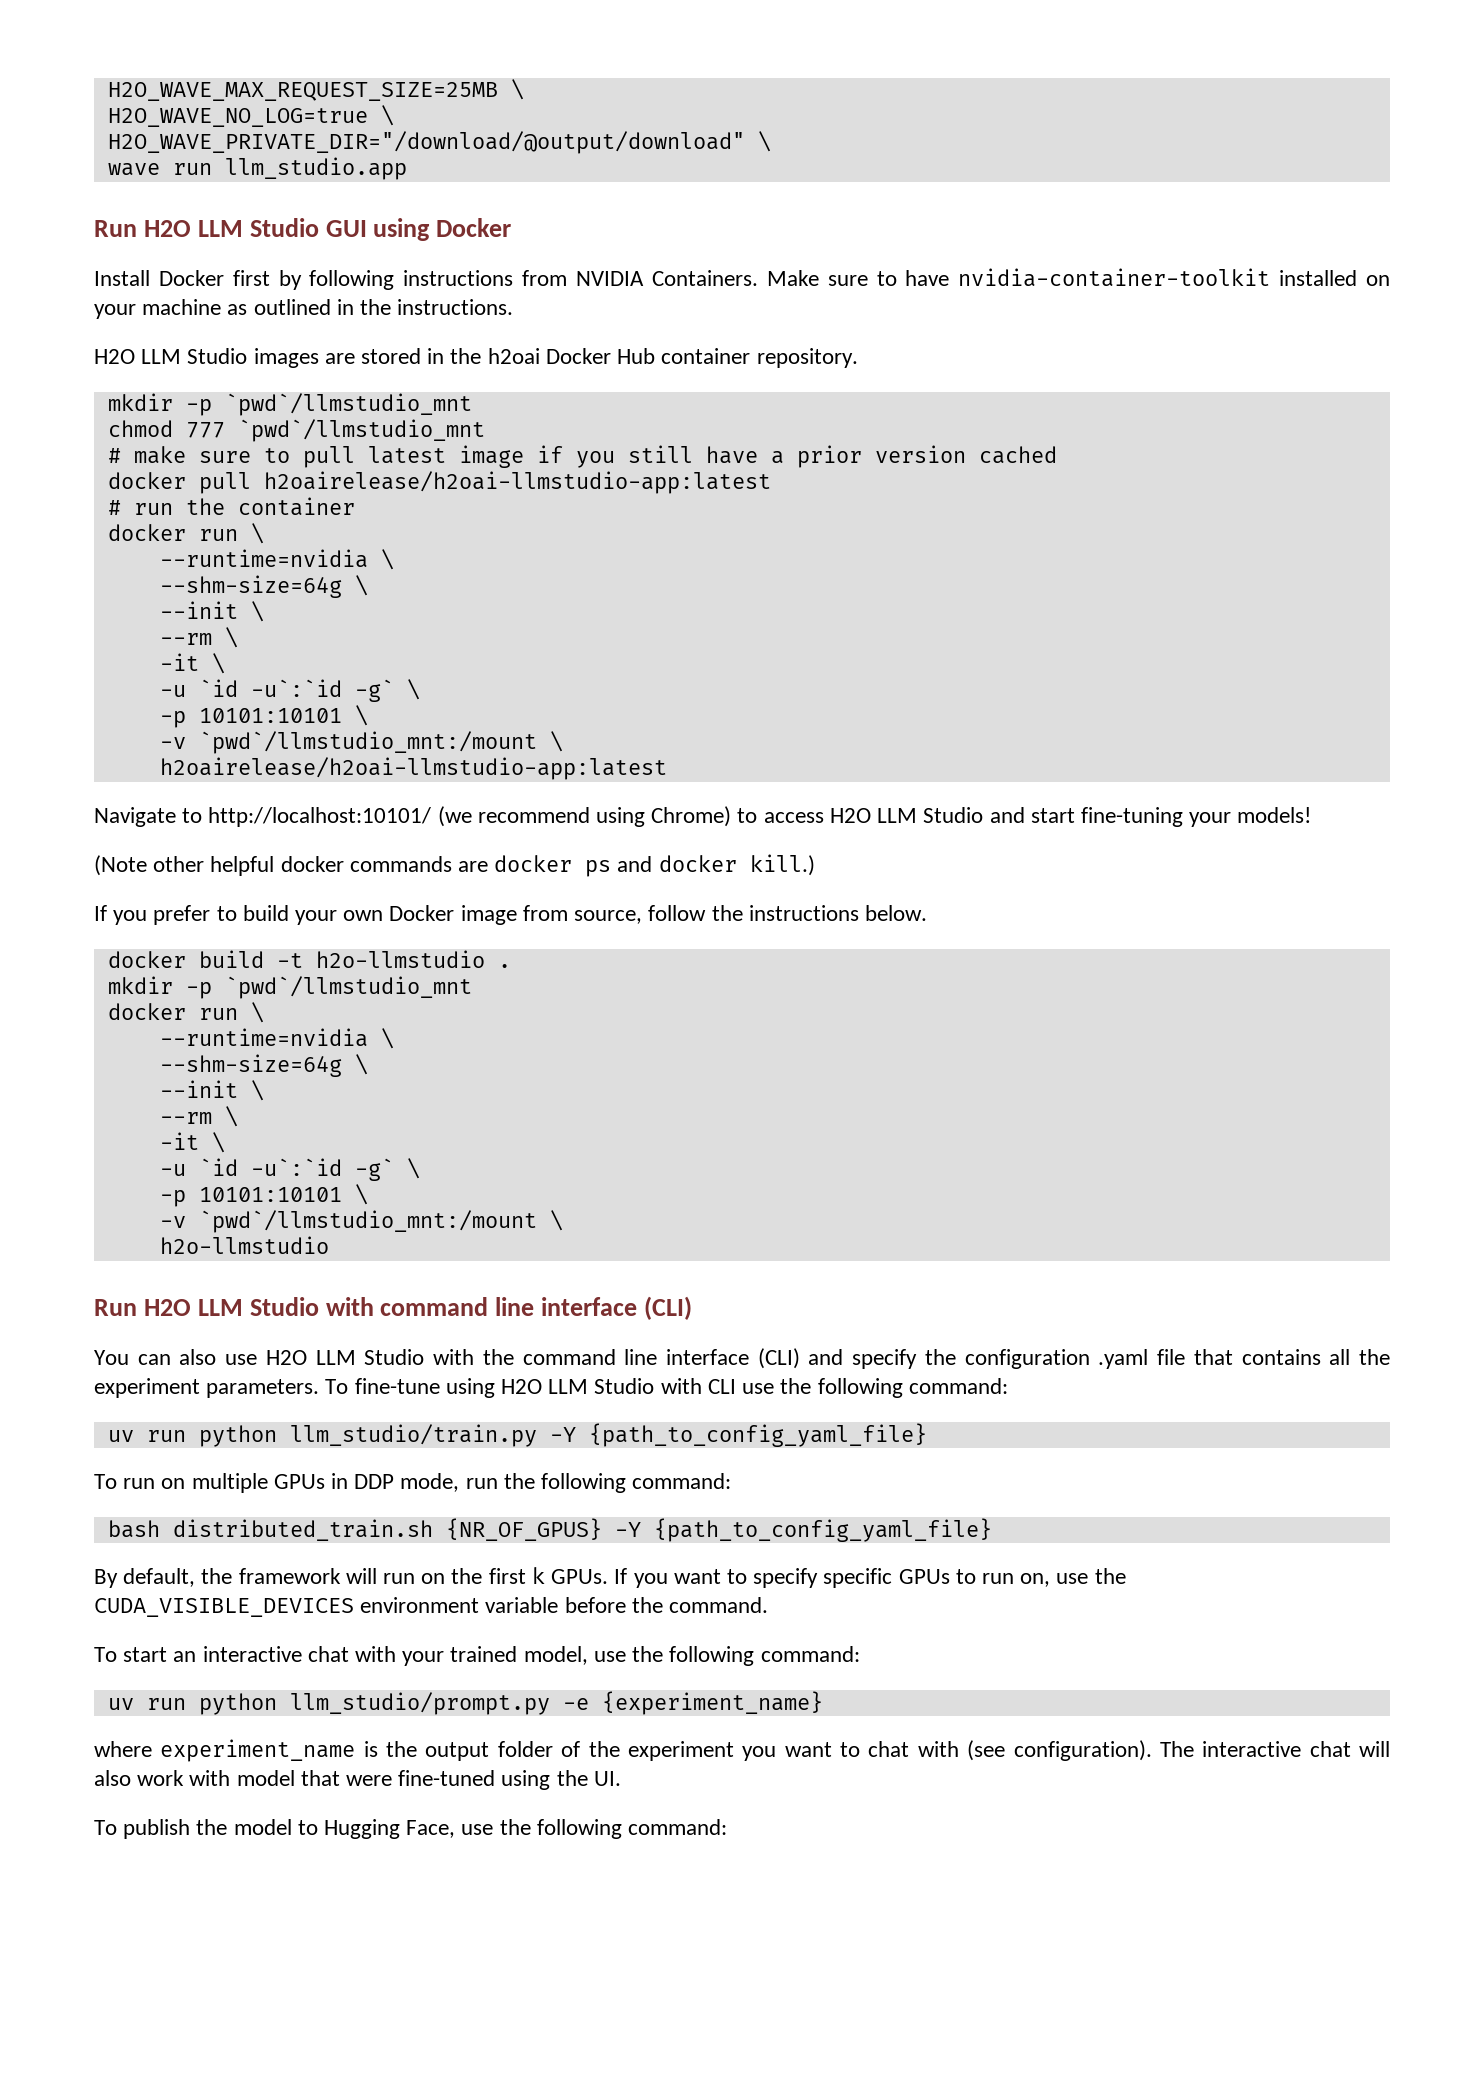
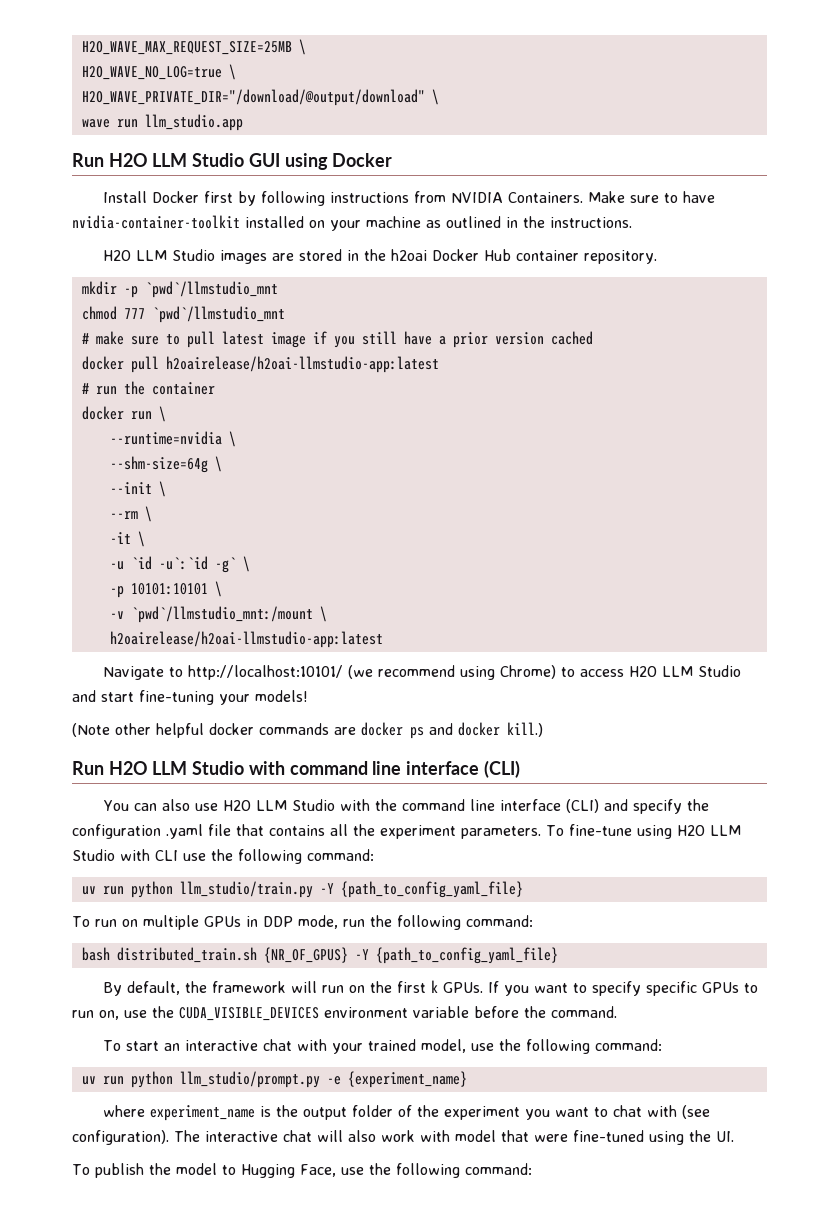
- If you prefer to build your own Docker image from source, follow the instructions below.
- docker build -t h2o-llmstudio .
- mkdir -p `pwd`/llmstudio_mnt
- docker run \
- --runtime=nvidia \
- --shm-size=64g \
- --init \
- --rm \
- -it \
- -u `id -u`:`id -g` \
- -p 10101:10101 \
- -v `pwd`/llmstudio_mnt:/mount \
- h2o-llmstudio

